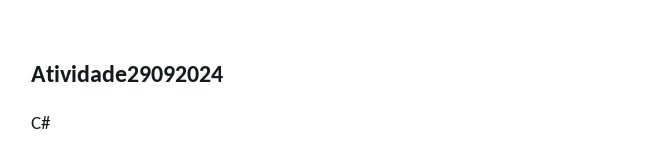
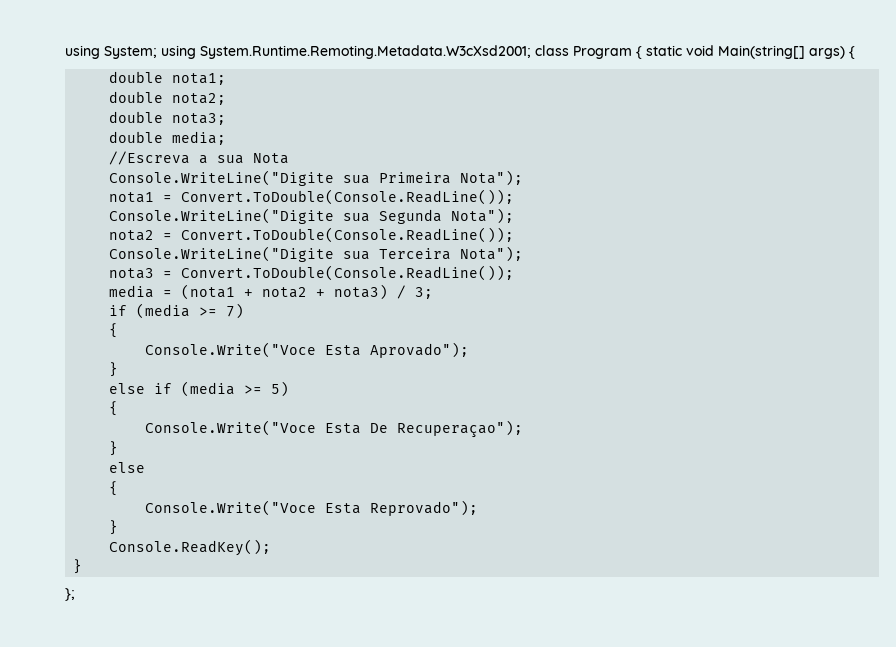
- Atividade29092024
- C#
+ using System; using System.Runtime.Remoting.Metadata.W3cXsd2001; class Program { static void Main(string[] args) {
+ double nota1;
+ double nota2;
+ double nota3;
+ double media;
+ //Escreva a sua Nota
+ Console.WriteLine("Digite sua Primeira Nota");
+ nota1 = Convert.ToDouble(Console.ReadLine());
+ Console.WriteLine("Digite sua Segunda Nota");
+ nota2 = Convert.ToDouble(Console.ReadLine());
+ Console.WriteLine("Digite sua Terceira Nota");
+ nota3 = Convert.ToDouble(Console.ReadLine());
+ media = (nota1 + nota2 + nota3) / 3;
+ if (media >= 7)
+ {
+ Console.Write("Voce Esta Aprovado");
+ }
+ else if (media >= 5)
+ {
+ Console.Write("Voce Esta De Recuperaçao");
+ }
+ else
+ {
+ Console.Write("Voce Esta Reprovado");
+ }
+ Console.ReadKey();
+ }
+ };

